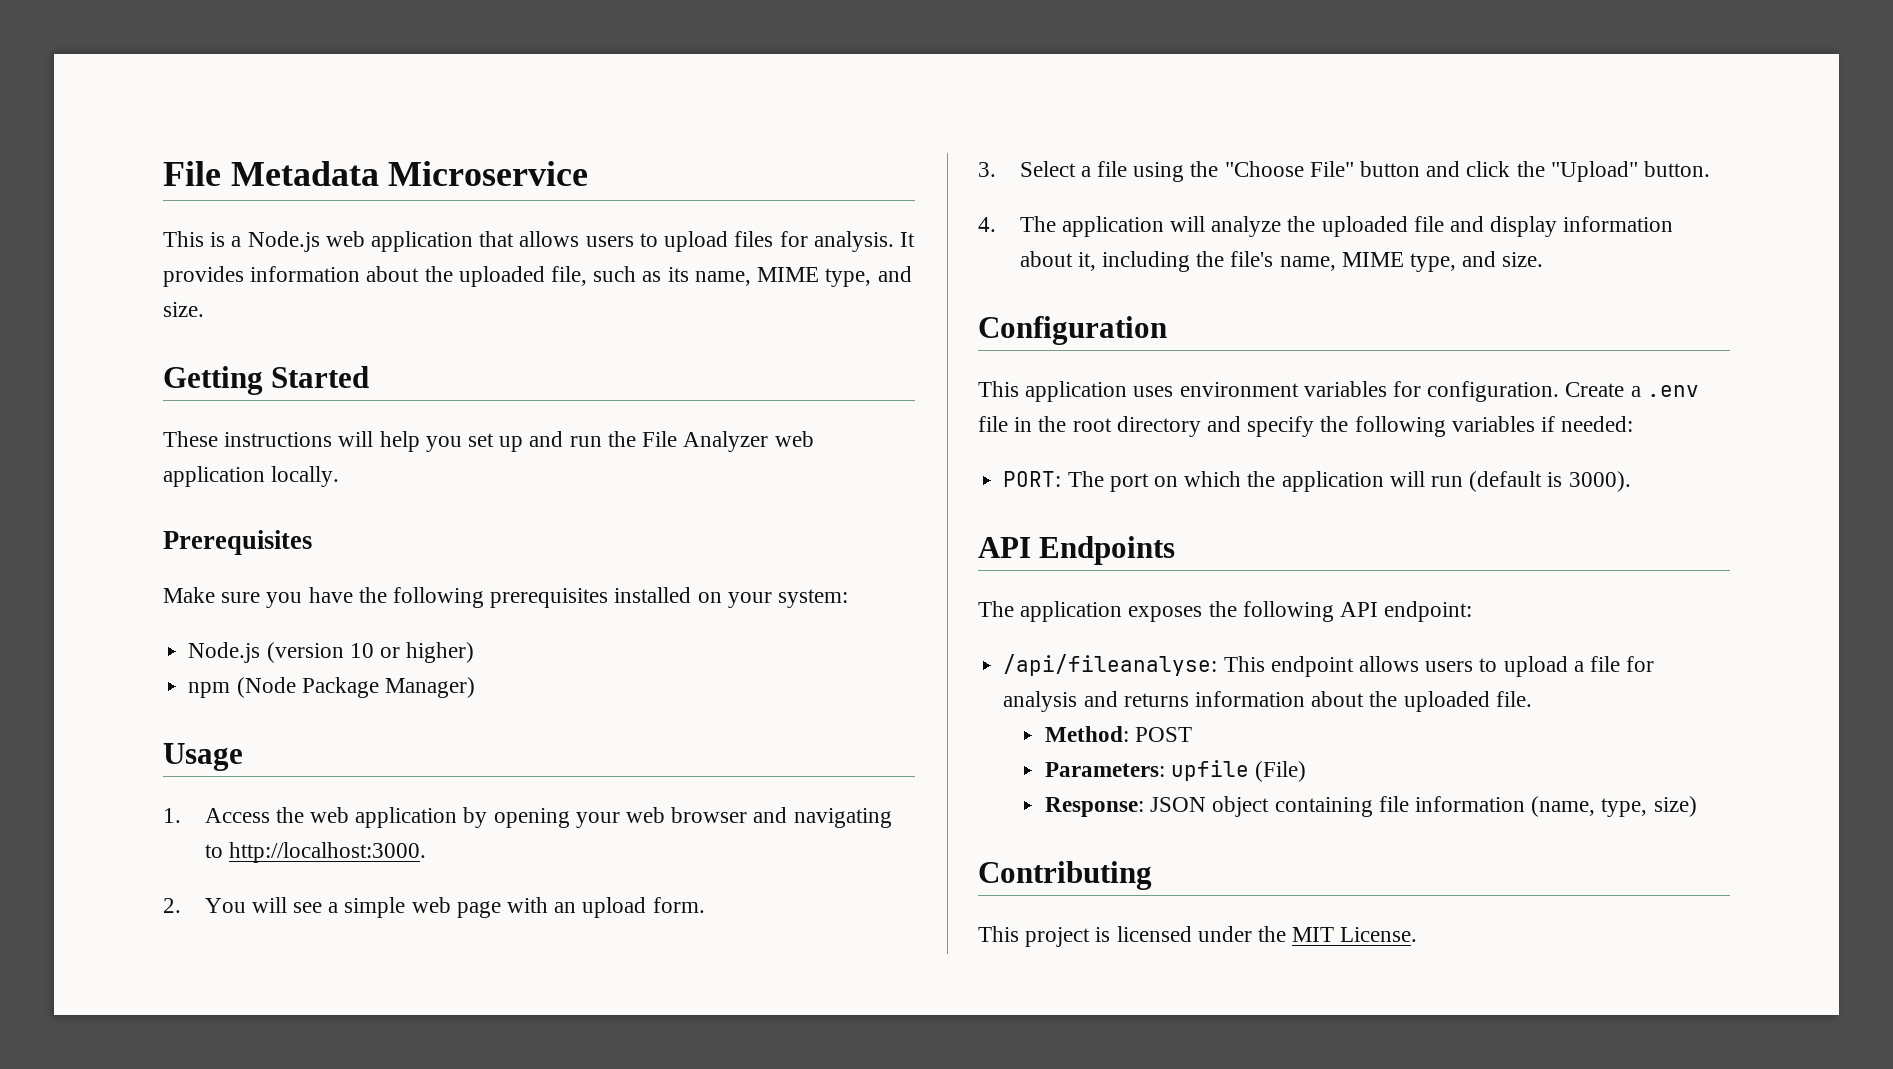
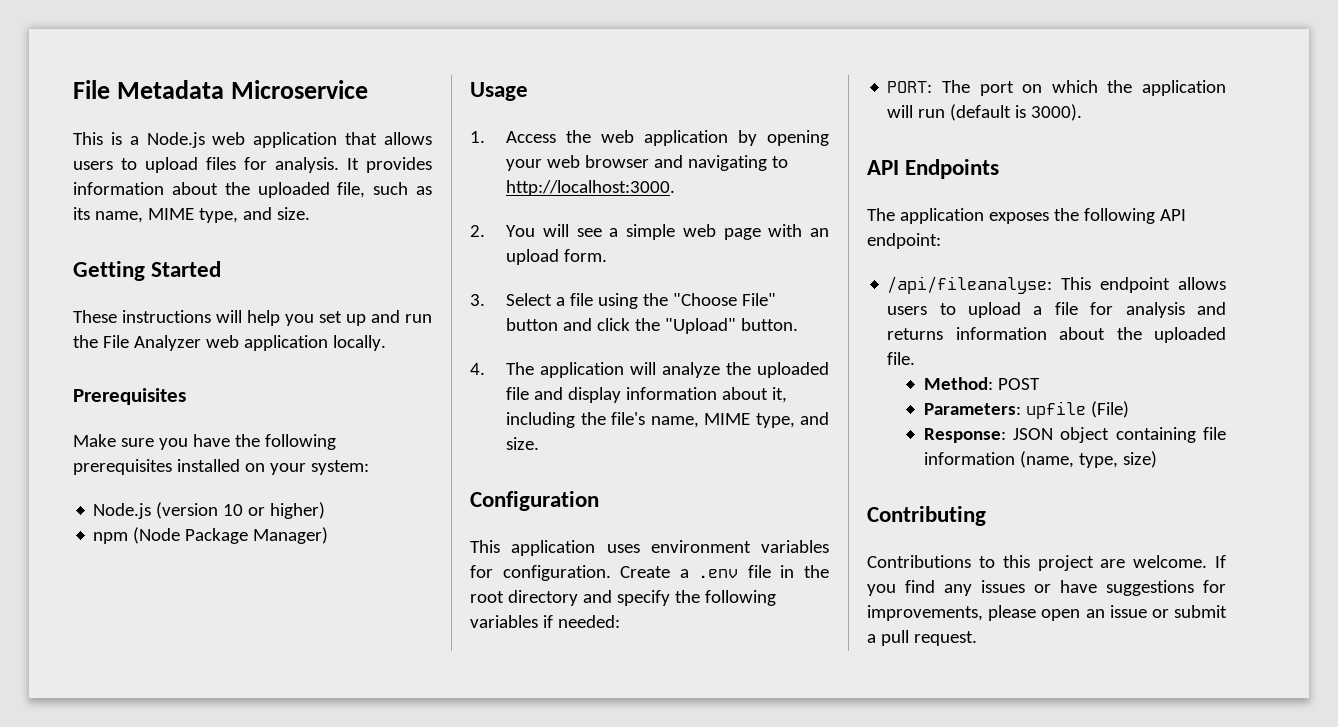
- This project is licensed under the MIT License.
+ Contributions to this project are welcome. If you find any issues or have suggestions for improvements, please open an issue or submit a pull request.

